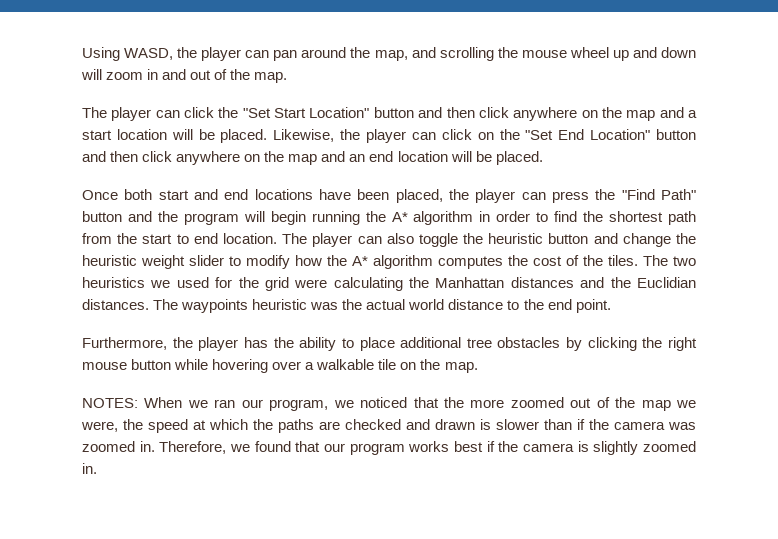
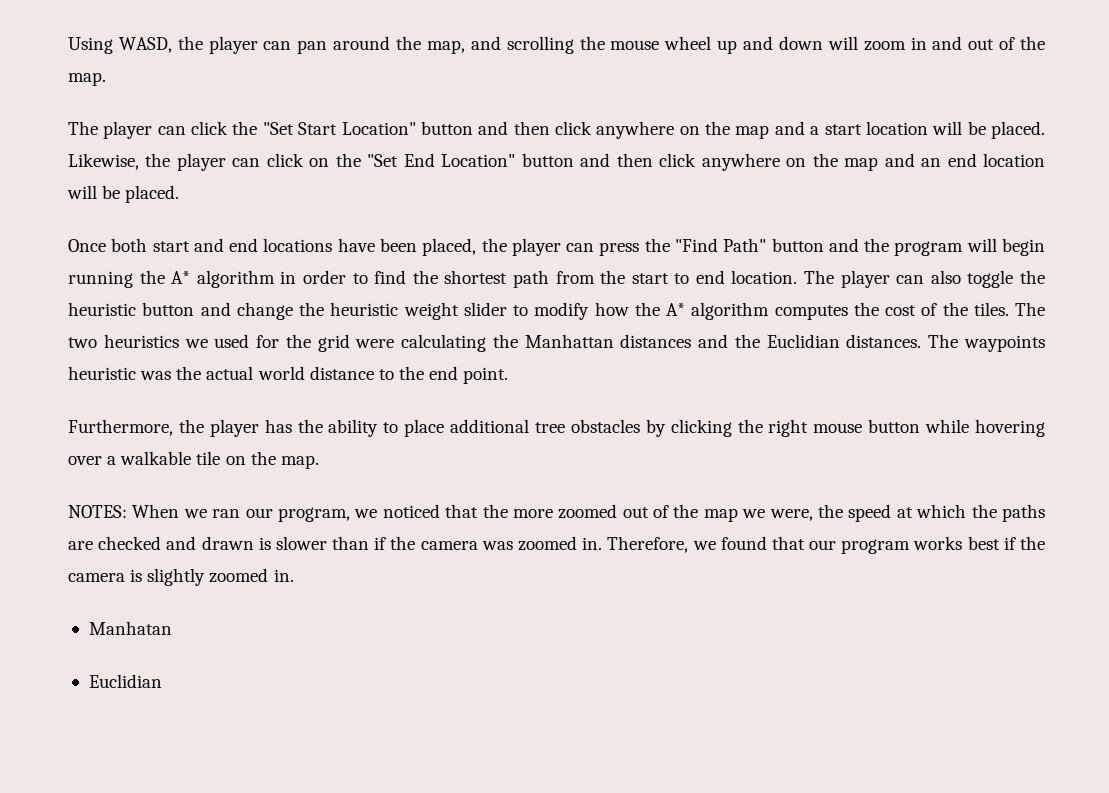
+ Manhatan
+ Euclidian

